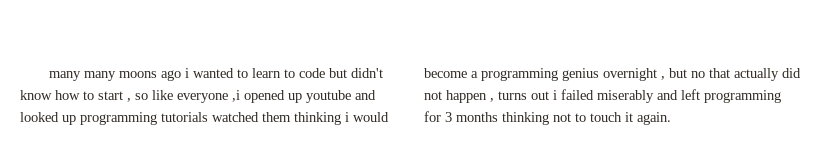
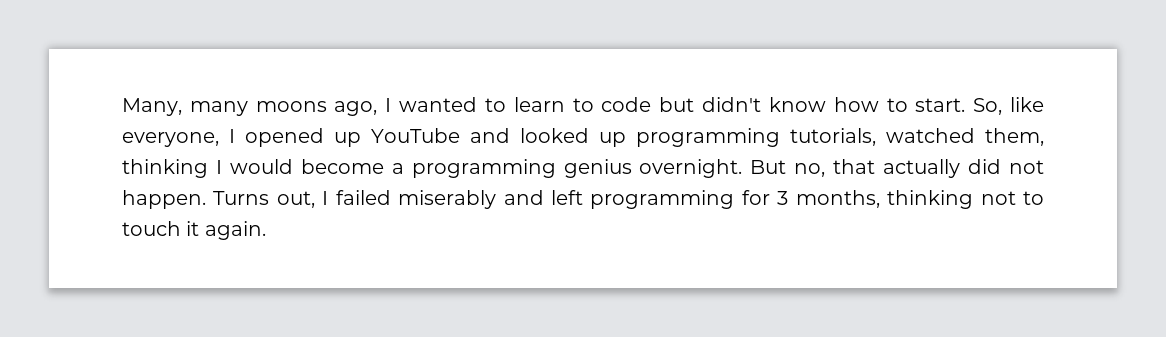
- many many moons ago i wanted to learn to code but didn't know how to start , so like everyone ,i opened up youtube and looked up programming tutorials watched them thinking i would become a programming genius overnight , but no that actually did not happen , turns out i failed miserably and left programming for 3 months thinking not to touch it again.
+ Many, many moons ago, I wanted to learn to code but didn't know how to start. So, like everyone, I opened up YouTube and looked up programming tutorials, watched them, thinking I would become a programming genius overnight. But no, that actually did not happen. Turns out, I failed miserably and left programming for 3 months, thinking not to touch it again.

